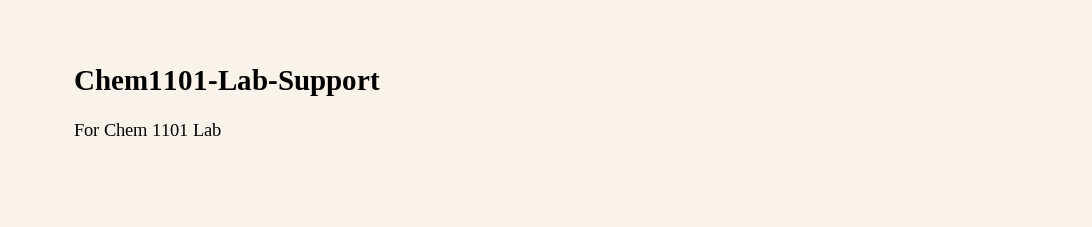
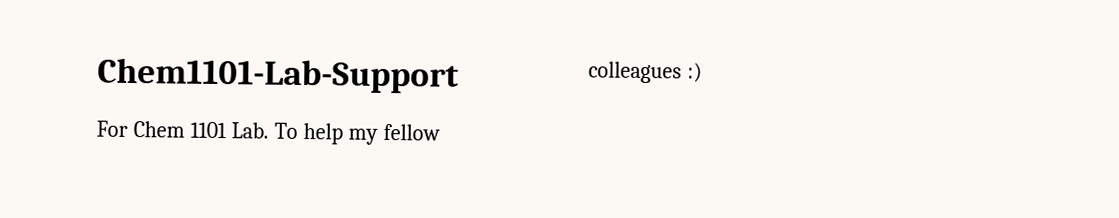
- For Chem 1101 Lab
+ For Chem 1101 Lab. To help my fellow colleagues :)

